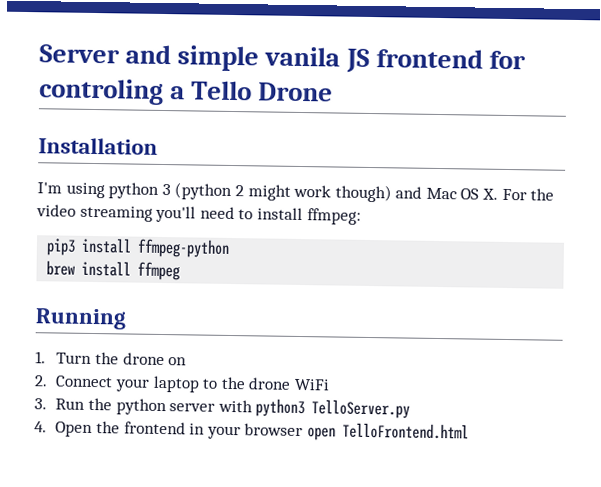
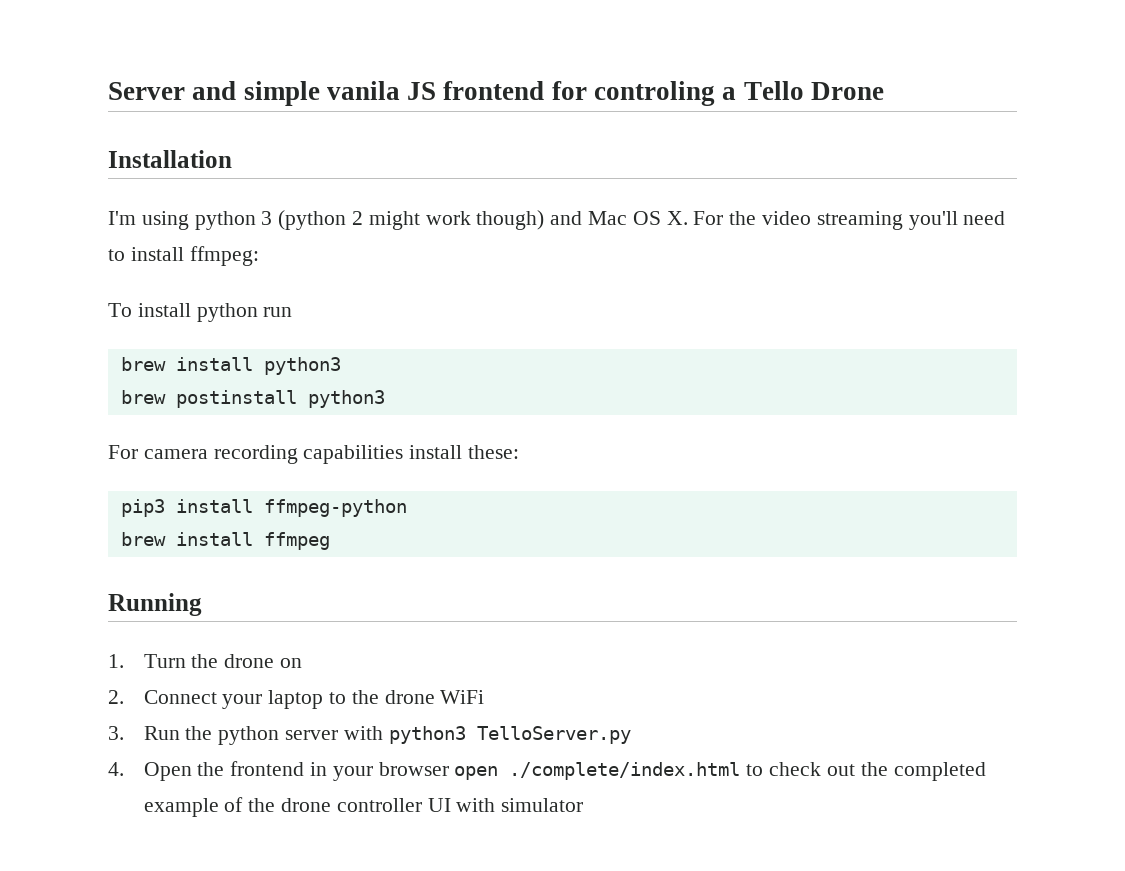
+ To install python run
+ brew install python3
+ brew postinstall python3
+ For camera recording capabilities install these:
- 4. Open the frontend in your browser open TelloFrontend.html
+ 4. Open the frontend in your browser open ./complete/index.html to check out the completed example of the drone controller UI with simulator

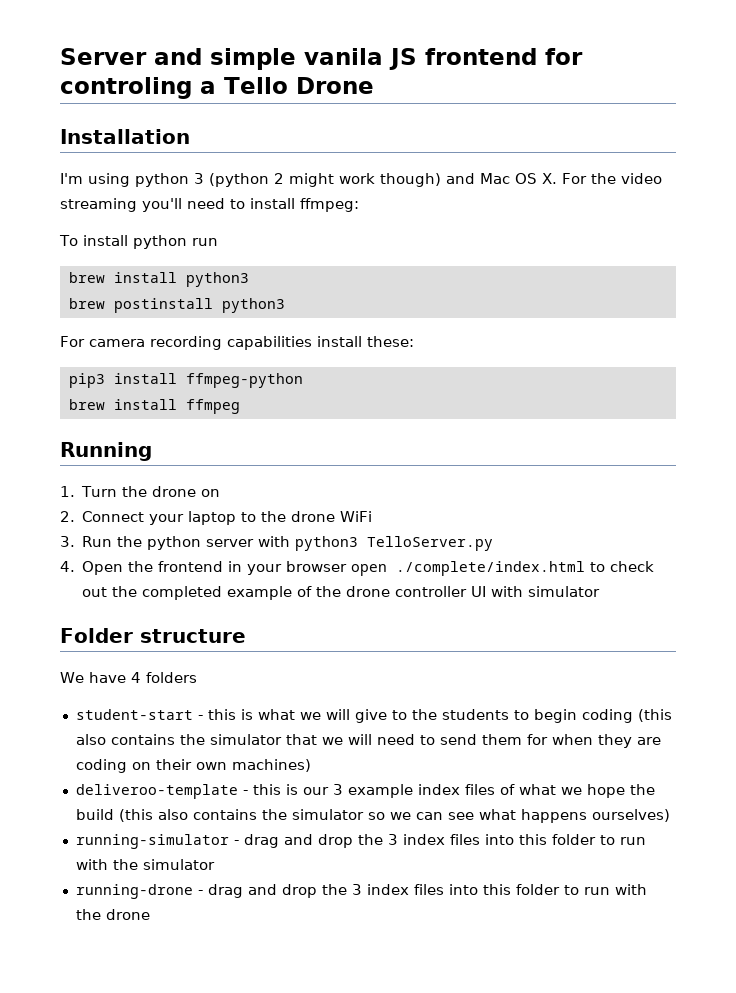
+ Folder structure
+ We have 4 folders
+ student-start - this is what we will give to the students to begin coding (this also contains the simulator that we will need to send them for when they are coding on their own machines)
+ deliveroo-template - this is our 3 example index files of what we hope the build (this also contains the simulator so we can see what happens ourselves)
+ running-simulator - drag and drop the 3 index files into this folder to run with the simulator
+ running-drone - drag and drop the 3 index files into this folder to run with the drone

